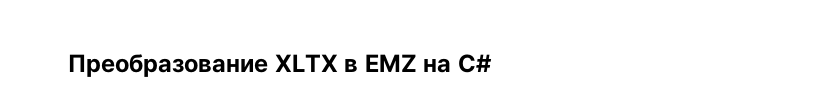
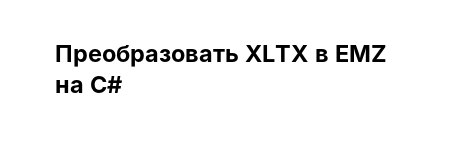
- Преобразование XLTX в EMZ на C#
+ Преобразовать XLTX в EMZ на C#

